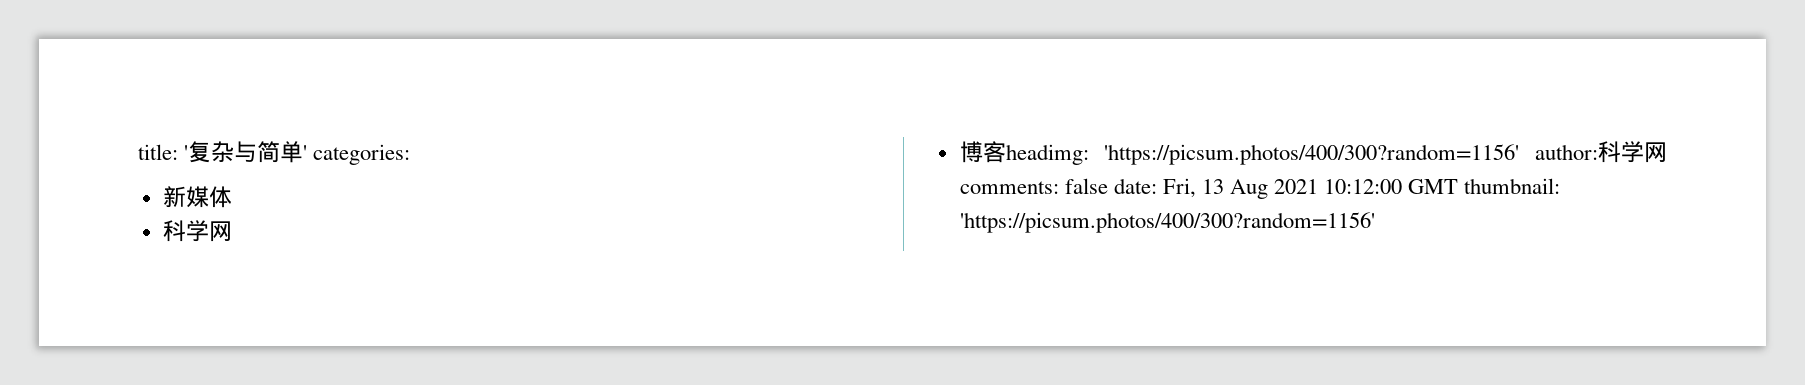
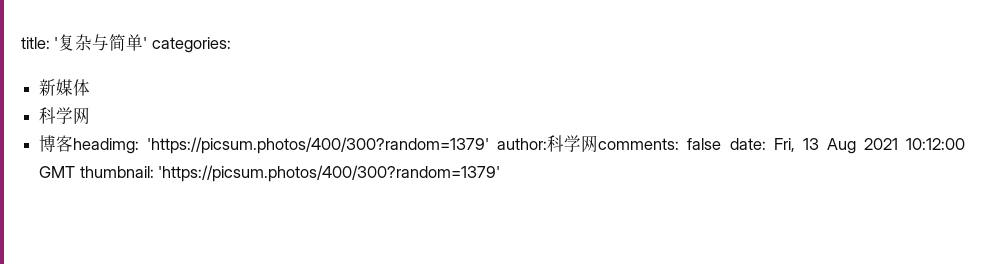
- 博客headimg: 'https://picsum.photos/400/300?random=1156' author:科学网comments: false date: Fri, 13 Aug 2021 10:12:00 GMT thumbnail: 'https://picsum.photos/400/300?random=1156'
+ 博客headimg: 'https://picsum.photos/400/300?random=1379' author:科学网comments: false date: Fri, 13 Aug 2021 10:12:00 GMT thumbnail: 'https://picsum.photos/400/300?random=1379'

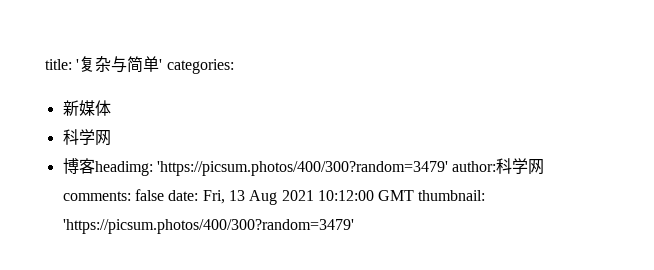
- 博客headimg: 'https://picsum.photos/400/300?random=1379' author:科学网comments: false date: Fri, 13 Aug 2021 10:12:00 GMT thumbnail: 'https://picsum.photos/400/300?random=1379'
+ 博客headimg: 'https://picsum.photos/400/300?random=3479' author:科学网comments: false date: Fri, 13 Aug 2021 10:12:00 GMT thumbnail: 'https://picsum.photos/400/300?random=3479'

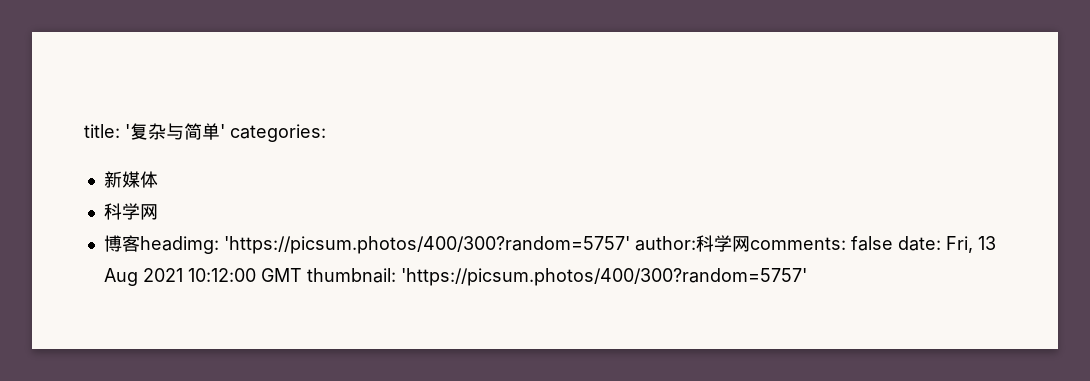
- 博客headimg: 'https://picsum.photos/400/300?random=3479' author:科学网comments: false date: Fri, 13 Aug 2021 10:12:00 GMT thumbnail: 'https://picsum.photos/400/300?random=3479'
+ 博客headimg: 'https://picsum.photos/400/300?random=5757' author:科学网comments: false date: Fri, 13 Aug 2021 10:12:00 GMT thumbnail: 'https://picsum.photos/400/300?random=5757'

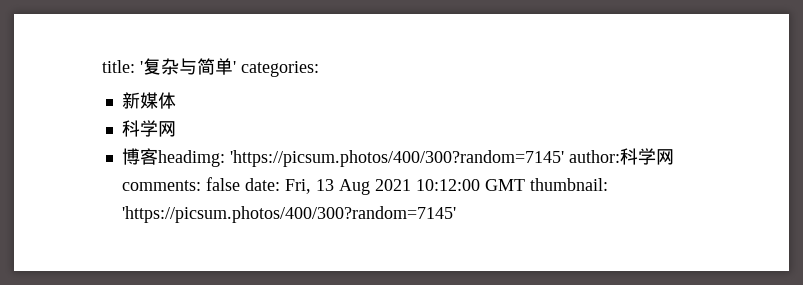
- 博客headimg: 'https://picsum.photos/400/300?random=5757' author:科学网comments: false date: Fri, 13 Aug 2021 10:12:00 GMT thumbnail: 'https://picsum.photos/400/300?random=5757'
+ 博客headimg: 'https://picsum.photos/400/300?random=7145' author:科学网comments: false date: Fri, 13 Aug 2021 10:12:00 GMT thumbnail: 'https://picsum.photos/400/300?random=7145'

